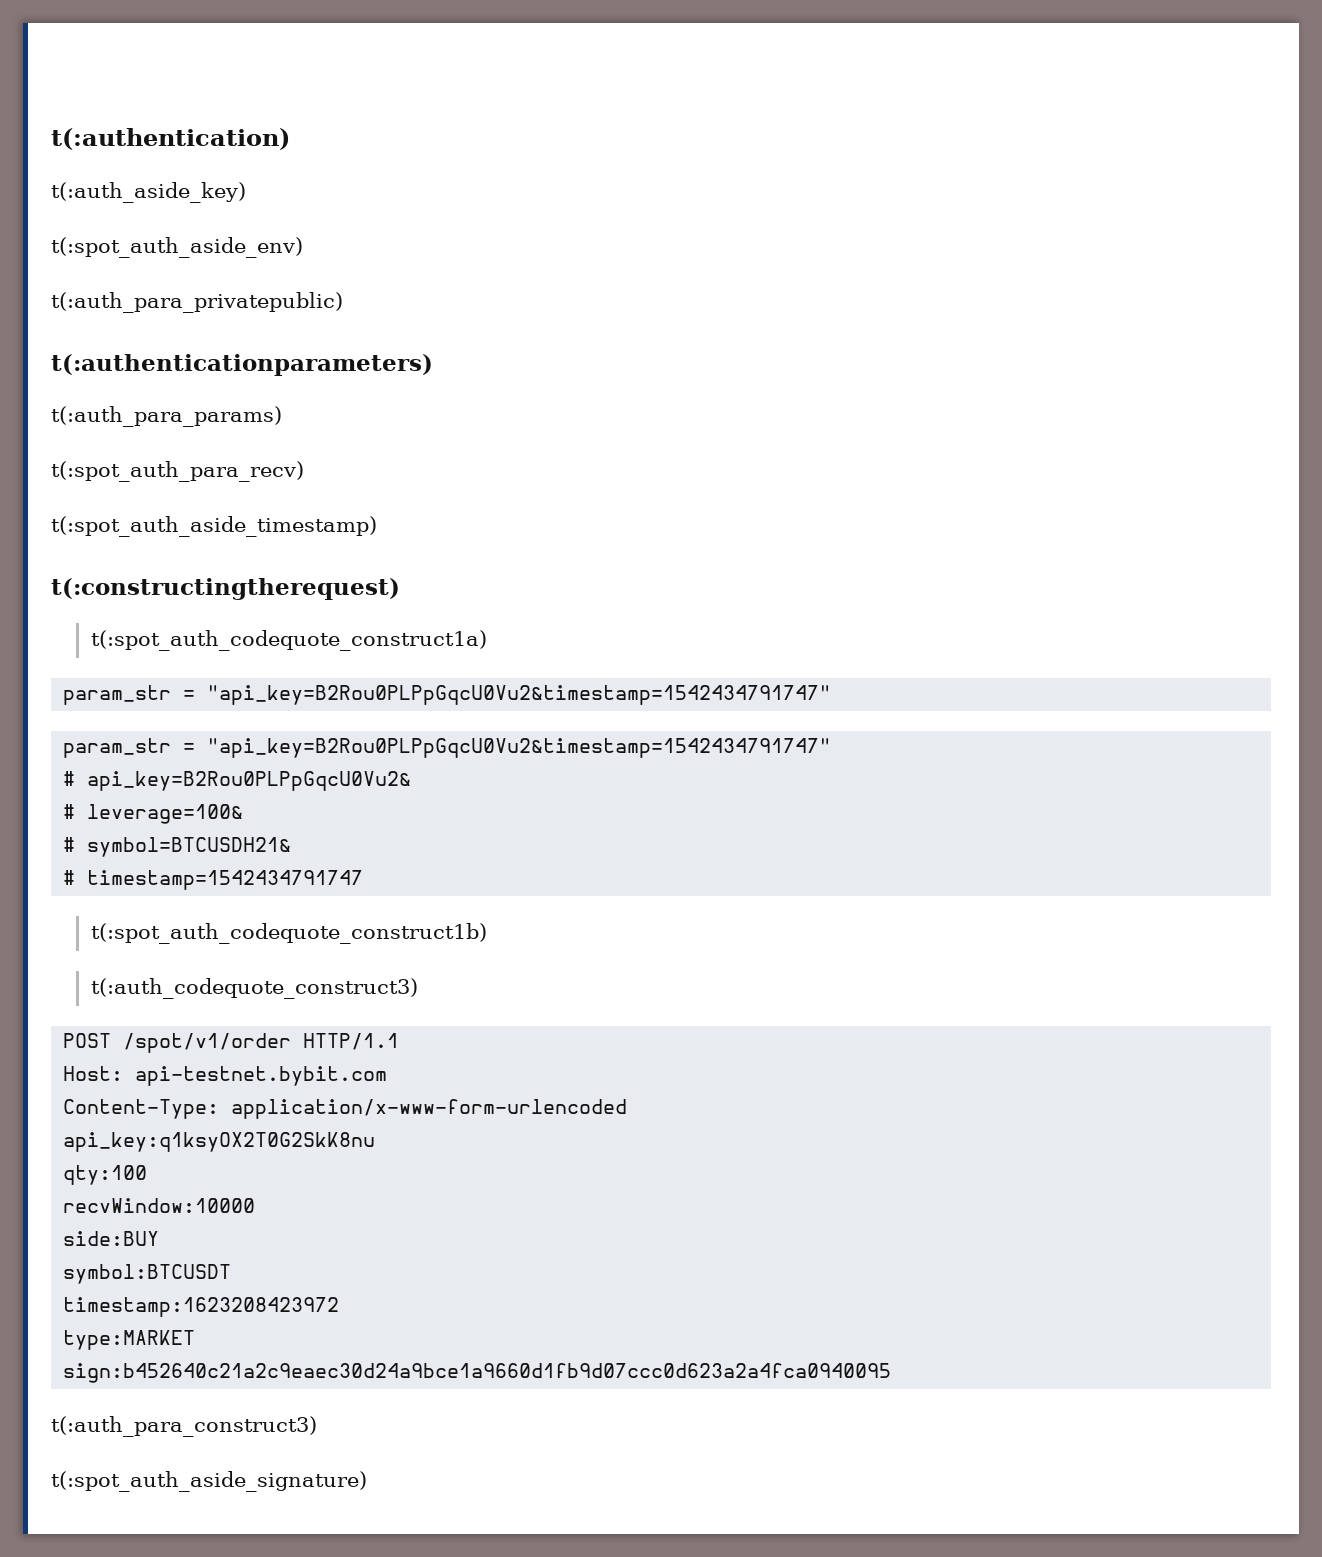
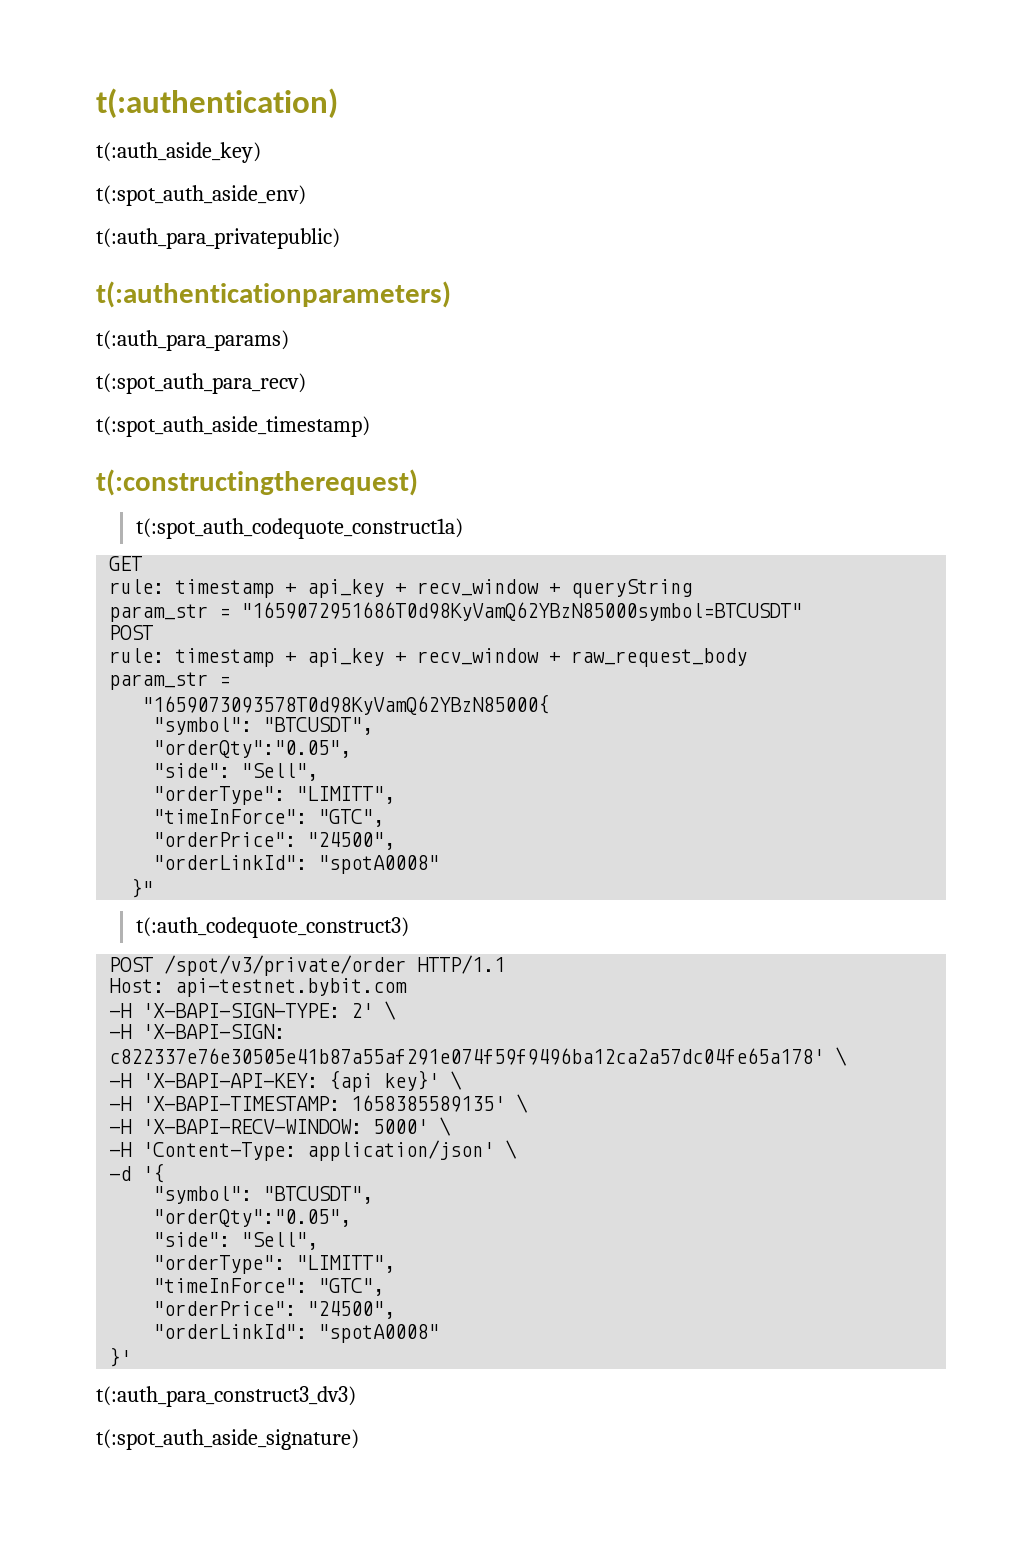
  t(:spot_auth_codequote_construct1a)
- param_str = "api_key=B2Rou0PLPpGqcU0Vu2&timestamp=1542434791747"
- param_str = "api_key=B2Rou0PLPpGqcU0Vu2&timestamp=1542434791747"
- # api_key=B2Rou0PLPpGqcU0Vu2&
- # leverage=100&
- # symbol=BTCUSDH21&
- # timestamp=1542434791747
- t(:spot_auth_codequote_construct1b)
+ GET
+ rule: timestamp + api_key + recv_window + queryString
+ param_str = "1659072951686T0d98KyVamQ62YBzN85000symbol=BTCUSDT"
+ POST
+ rule: timestamp + api_key + recv_window + raw_request_body
+ param_str =
+ "1659073093578T0d98KyVamQ62YBzN85000{
+ "symbol": "BTCUSDT",
+ "orderQty":"0.05",
+ "side": "Sell",
+ "orderType": "LIMITT",
+ "timeInForce": "GTC",
+ "orderPrice": "24500",
+ "orderLinkId": "spotA0008"
+ }"
- POST /spot/v1/order HTTP/1.1
+ POST /spot/v3/private/order HTTP/1.1
- Content-Type: application/x-www-form-urlencoded
- api_key:q1ksyOX2T0G2SkK8nu
- qty:100
- recvWindow:10000
- side:BUY
- symbol:BTCUSDT
- timestamp:1623208423972
- type:MARKET
- sign:b452640c21a2c9eaec30d24a9bce1a9660d1fb9d07ccc0d623a2a4fca0940095
- t(:auth_para_construct3)
+ -H 'X-BAPI-SIGN-TYPE: 2' \
+ -H 'X-BAPI-SIGN: c822337e76e30505e41b87a55af291e074f59f9496ba12ca2a57dc04fe65a178' \
+ -H 'X-BAPI-API-KEY: {api key}' \
+ -H 'X-BAPI-TIMESTAMP: 1658385589135' \
+ -H 'X-BAPI-RECV-WINDOW: 5000' \
+ -H 'Content-Type: application/json' \
+ -d '{
+ "symbol": "BTCUSDT",
+ "orderQty":"0.05",
+ "side": "Sell",
+ "orderType": "LIMITT",
+ "timeInForce": "GTC",
+ "orderPrice": "24500",
+ "orderLinkId": "spotA0008"
+ }'
+ t(:auth_para_construct3_dv3)

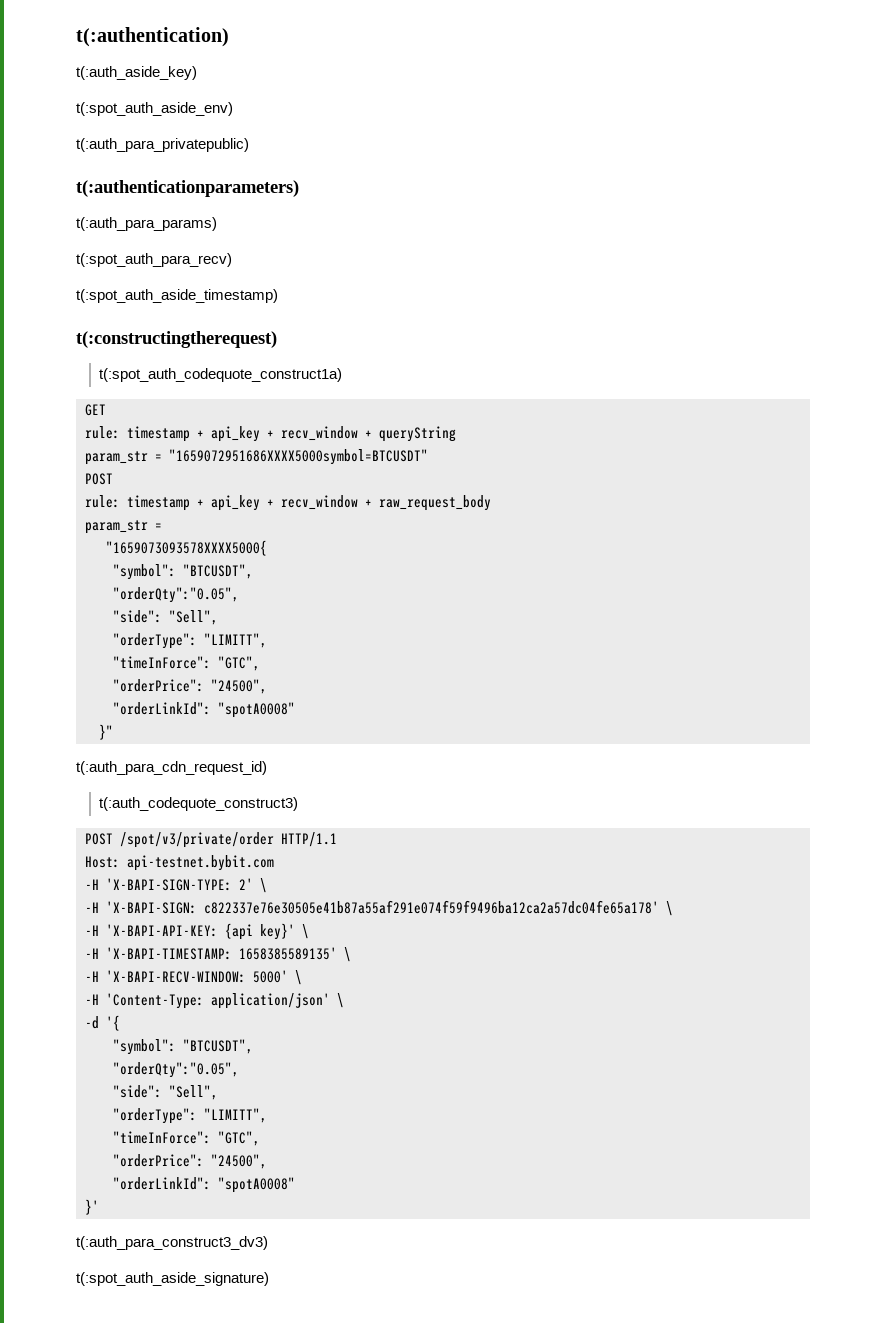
- param_str = "1659072951686T0d98KyVamQ62YBzN85000symbol=BTCUSDT"
+ param_str = "1659072951686XXXX5000symbol=BTCUSDT"
- "1659073093578T0d98KyVamQ62YBzN85000{
+ "1659073093578XXXX5000{
+ t(:auth_para_cdn_request_id)

